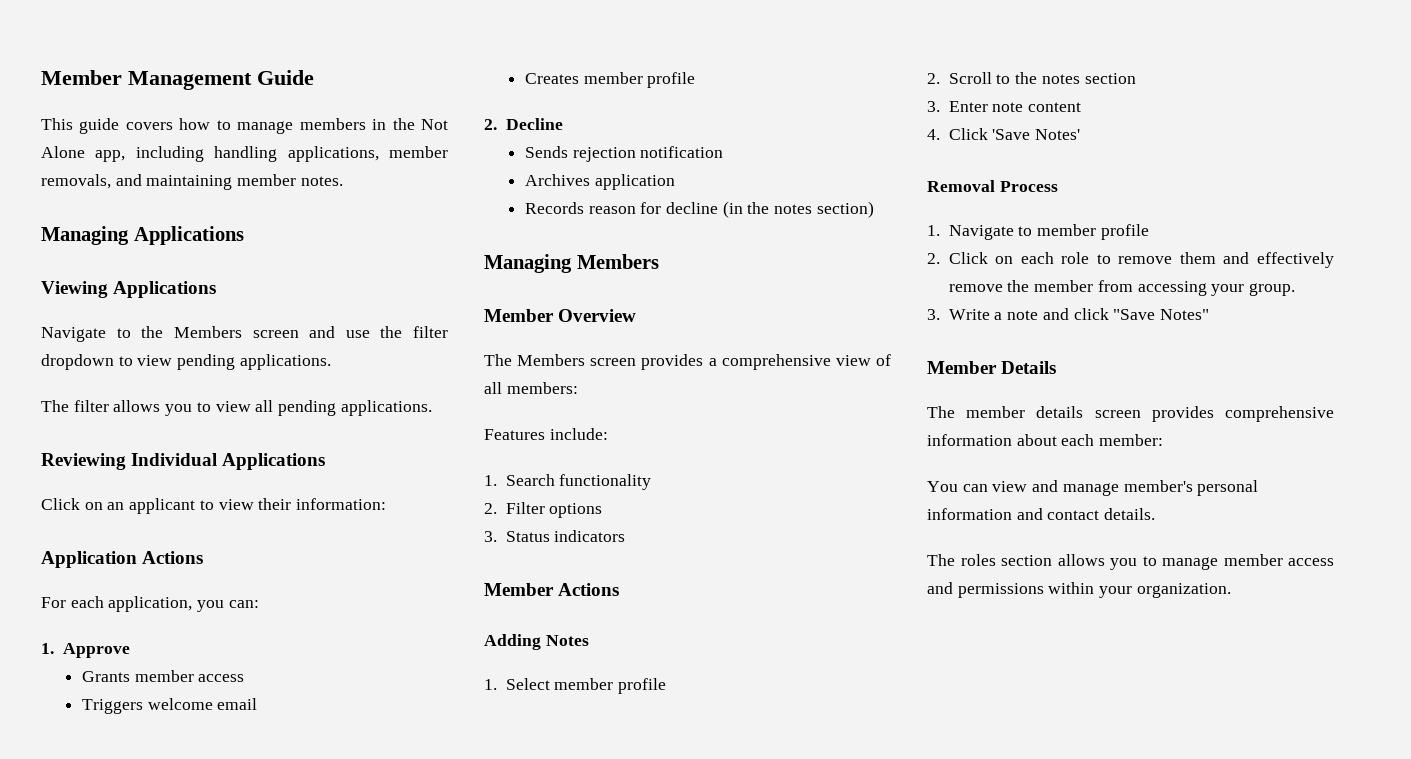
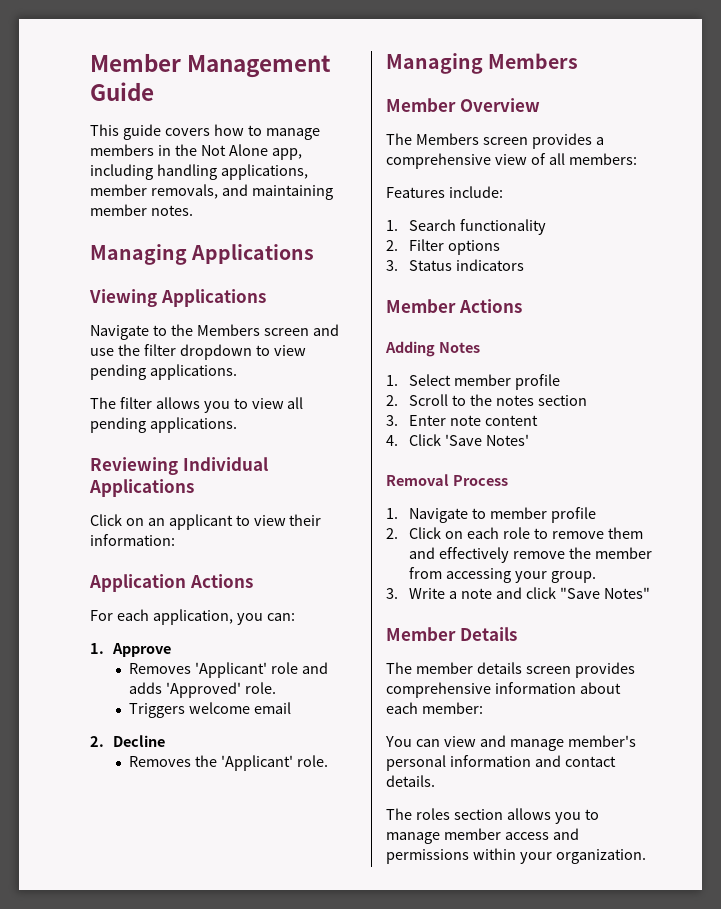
- Grants member access
+ Removes 'Applicant' role and adds 'Approved' role.
- Creates member profile
- Sends rejection notification
- Archives application
- Records reason for decline (in the notes section)
+ Removes the 'Applicant' role.

